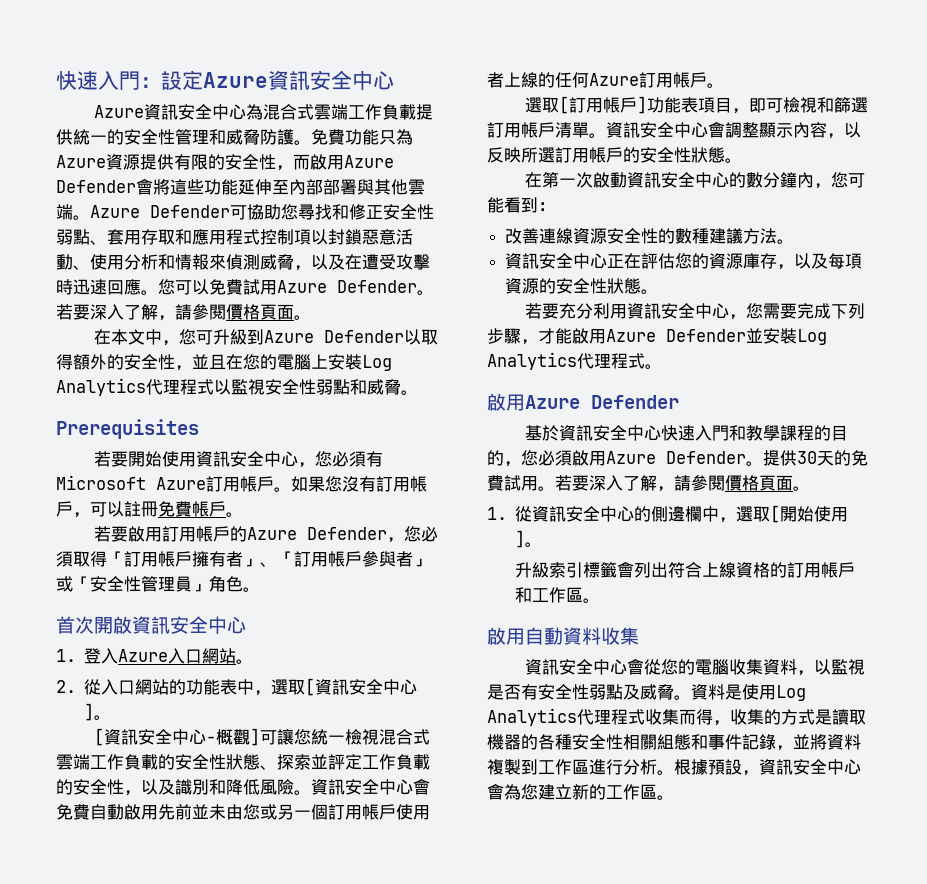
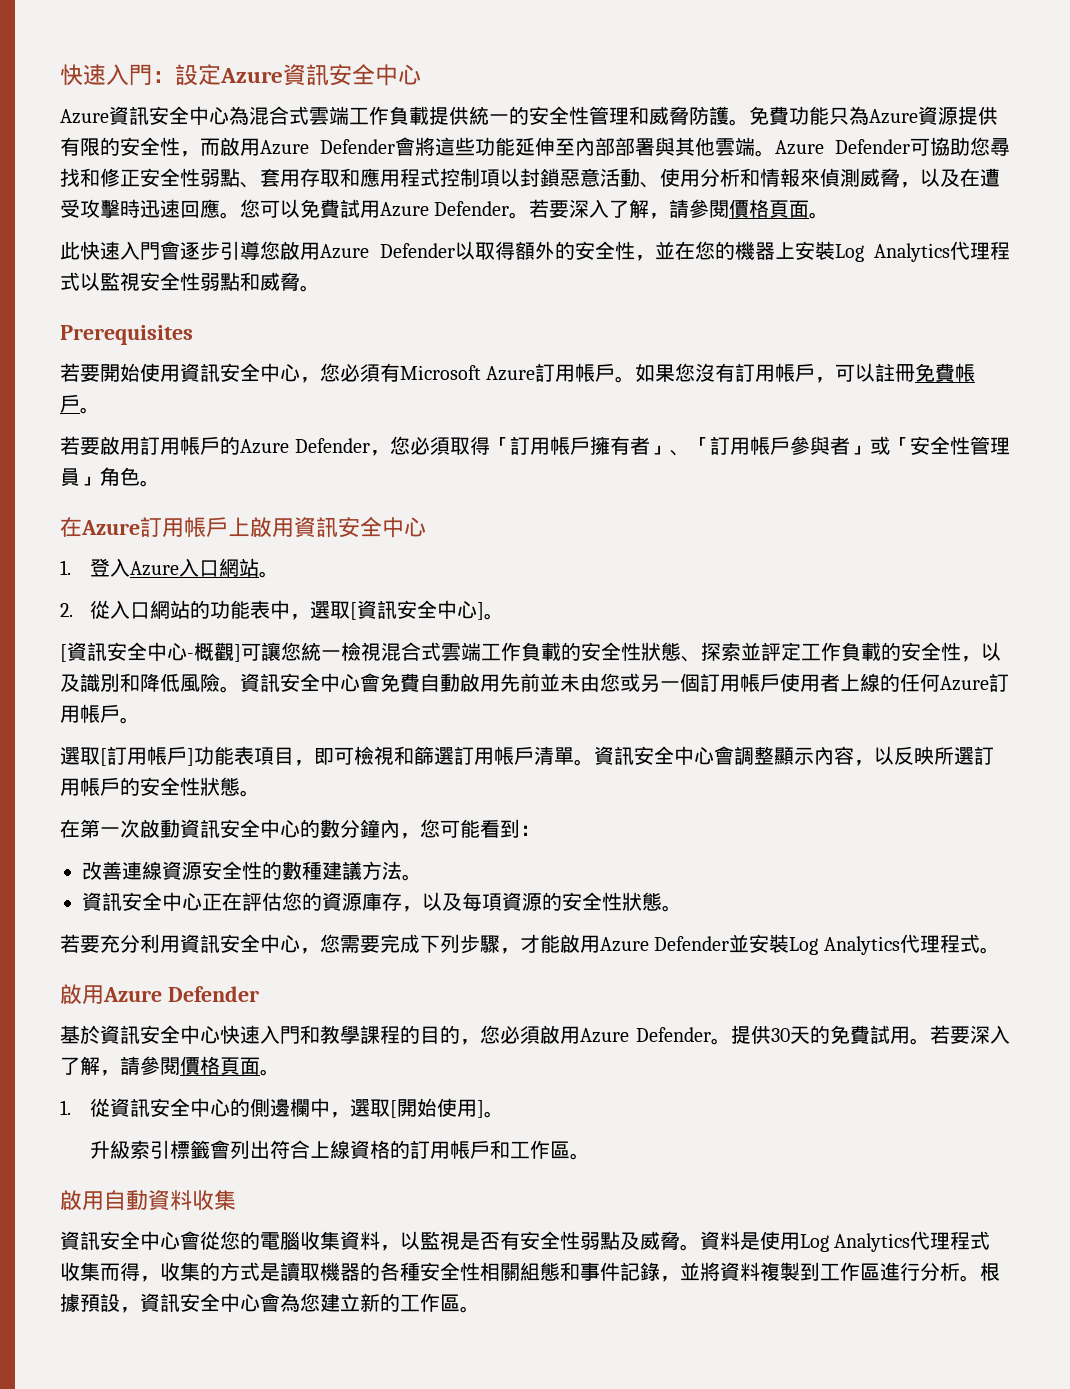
- 在本文中，您可升級到Azure Defender以取得額外的安全性，並且在您的電腦上安裝Log Analytics代理程式以監視安全性弱點和威脅。
+ 此快速入門會逐步引導您啟用Azure Defender以取得額外的安全性，並在您的機器上安裝Log Analytics代理程式以監視安全性弱點和威脅。
- 首次開啟資訊安全中心
+ 在Azure訂用帳戶上啟用資訊安全中心

